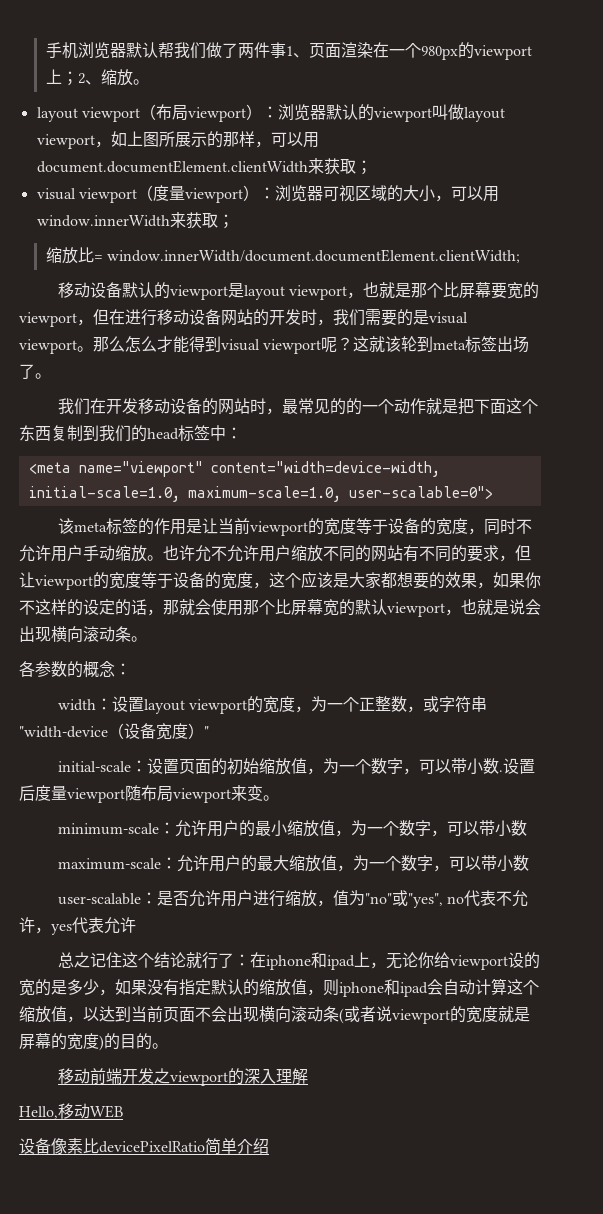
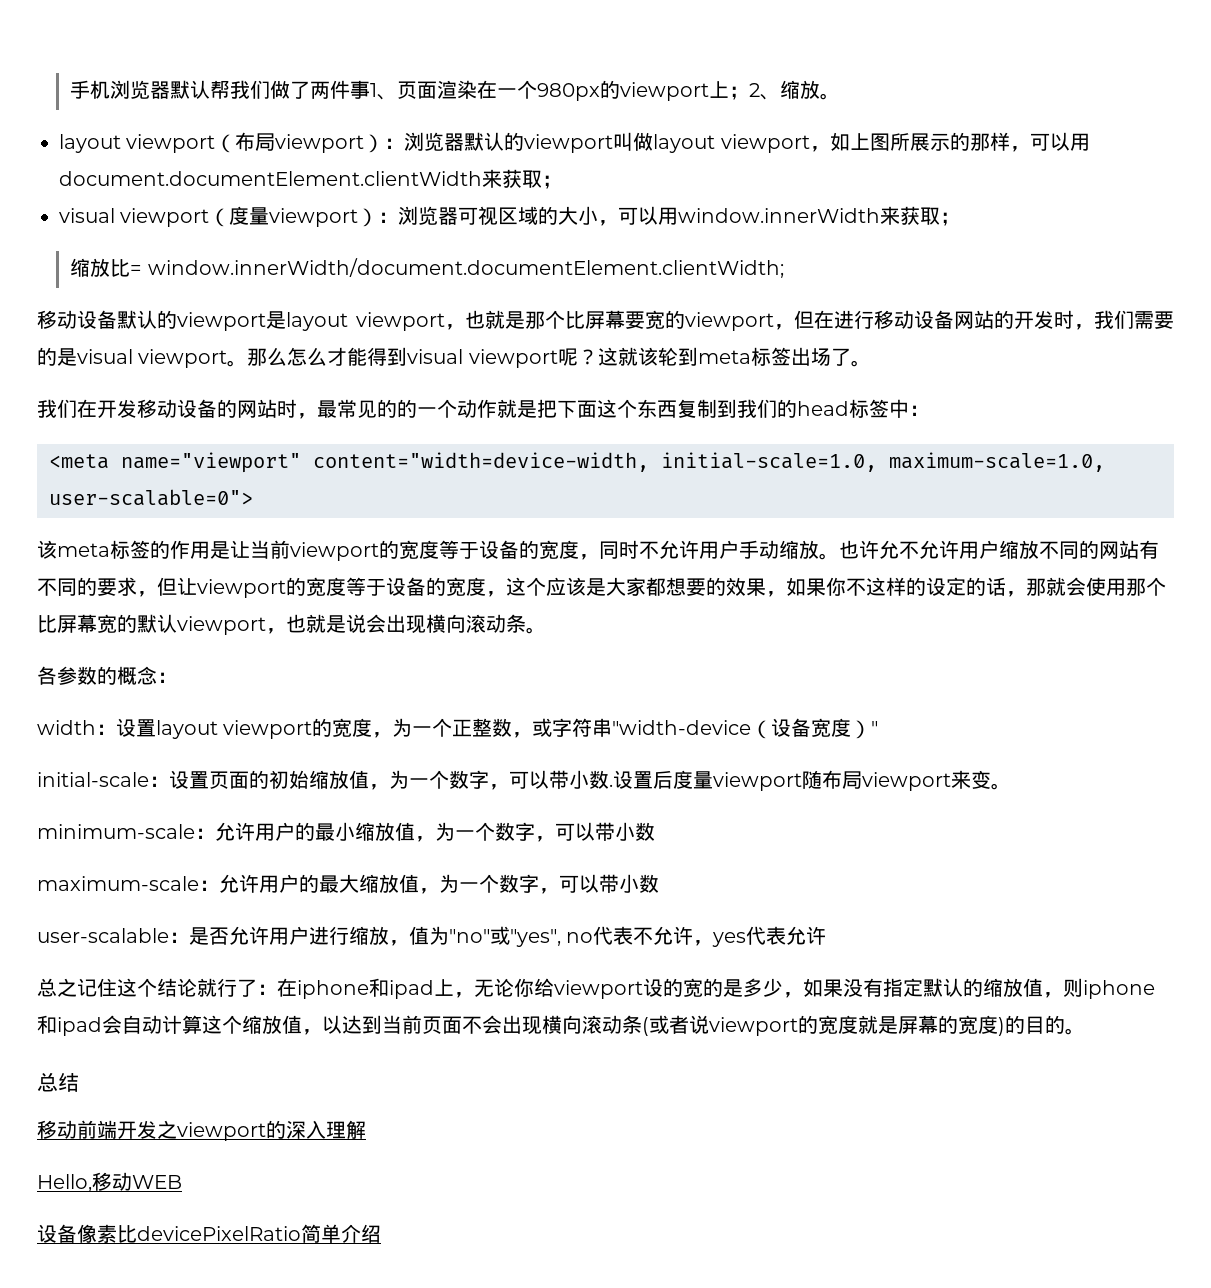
+ 总结

